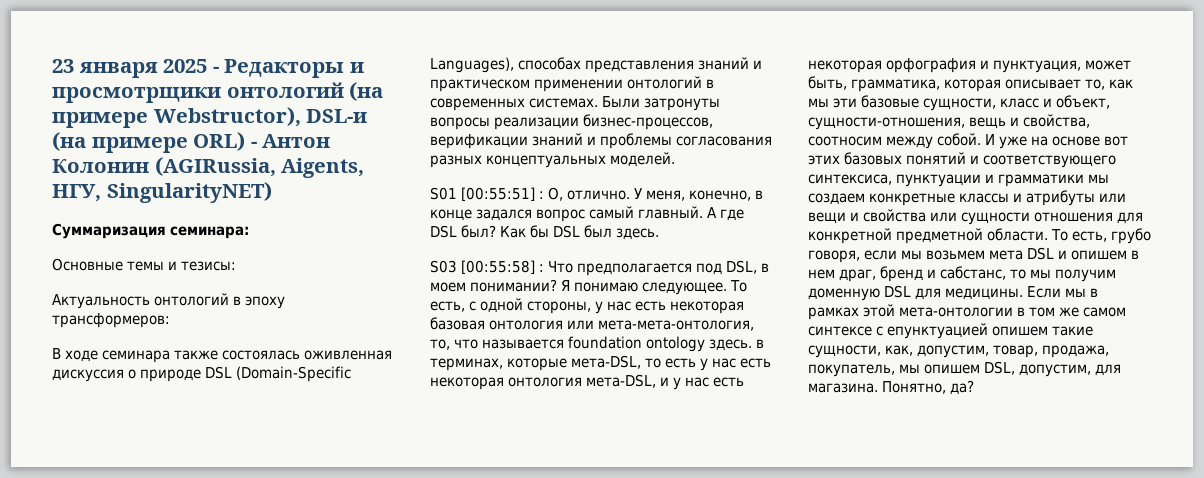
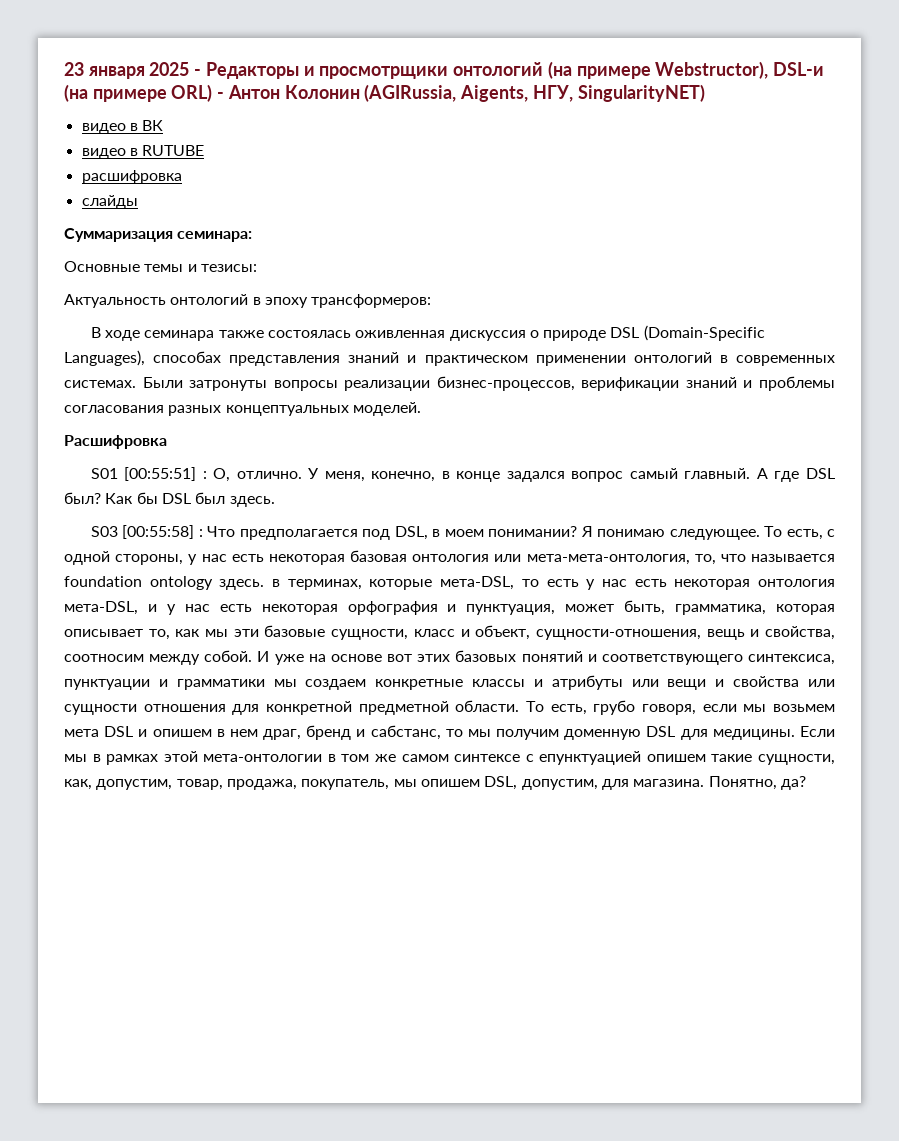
+ видео в ВК
+ видео в RUTUBE
+ расшифровка
+ слайды
+ Расшифровка

